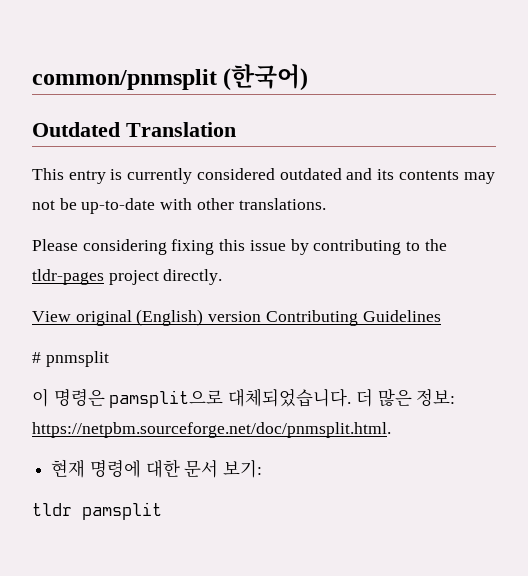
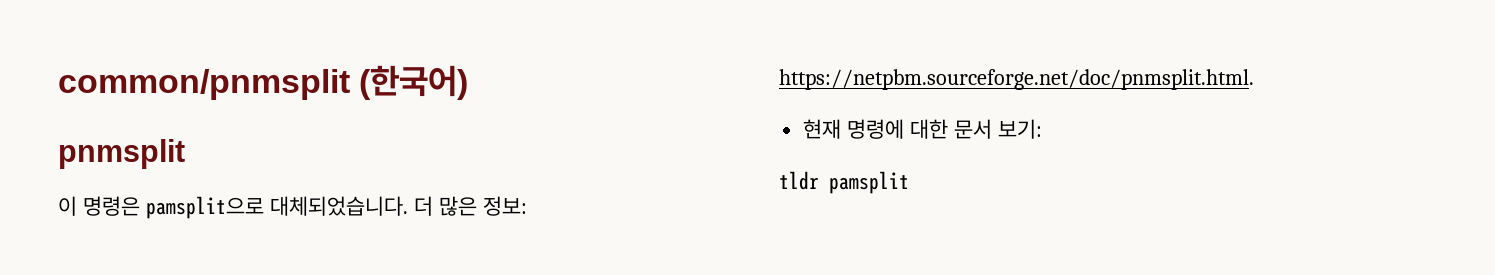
- Outdated Translation
- This entry is currently considered outdated and its contents may not be up-to-date with other translations.
- Please considering fixing this issue by contributing to the tldr-pages project directly.
- View original (English) version Contributing Guidelines
- # pnmsplit
+ pnmsplit

